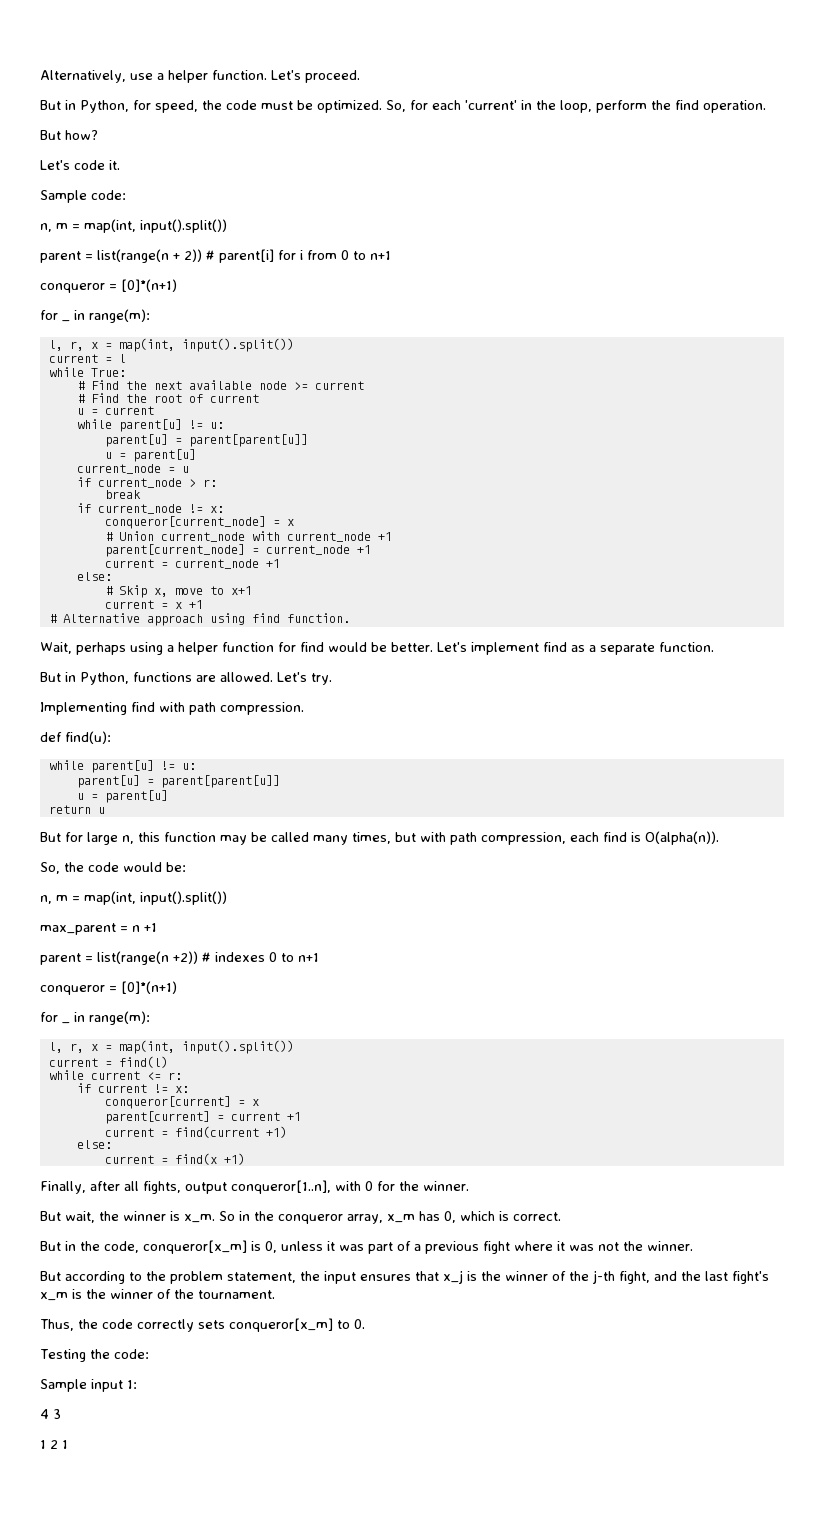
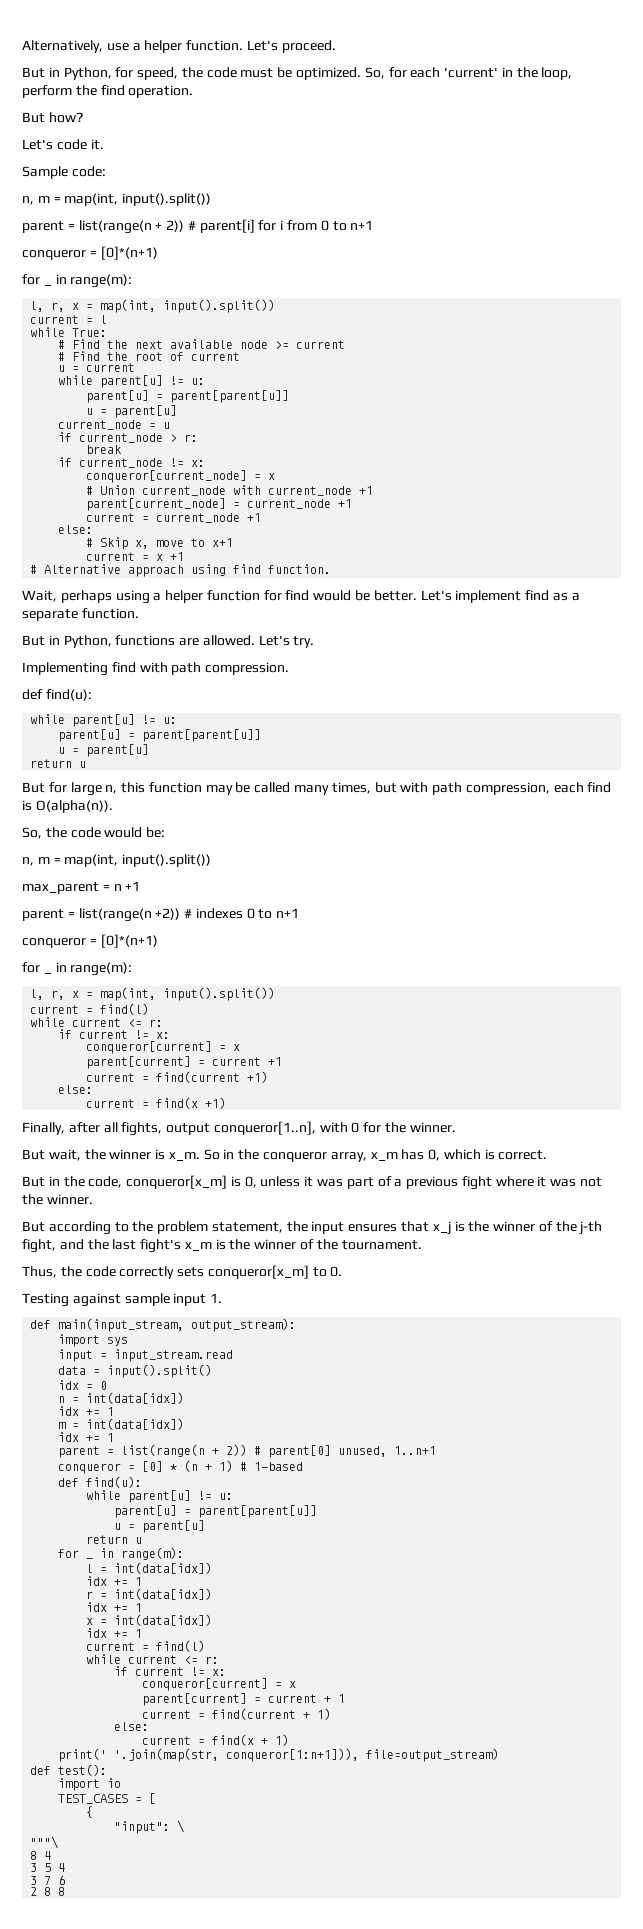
- Testing the code:
- Sample input 1:
- 4 3
- 1 2 1
+ Testing against sample input 1.
+ def main(input_stream, output_stream):
+ import sys
+ input = input_stream.read
+ data = input().split()
+ idx = 0
+ n = int(data[idx])
+ idx += 1
+ m = int(data[idx])
+ idx += 1
+ parent = list(range(n + 2)) # parent[0] unused, 1..n+1
+ conqueror = [0] * (n + 1) # 1-based
+ def find(u):
+ while parent[u] != u:
+ parent[u] = parent[parent[u]]
+ u = parent[u]
+ return u
+ for _ in range(m):
+ l = int(data[idx])
+ idx += 1
+ r = int(data[idx])
+ idx += 1
+ x = int(data[idx])
+ idx += 1
+ current = find(l)
+ while current <= r:
+ if current != x:
+ conqueror[current] = x
+ parent[current] = current + 1
+ current = find(current + 1)
+ else:
+ current = find(x + 1)
+ print(' '.join(map(str, conqueror[1:n+1])), file=output_stream)
+ def test():
+ import io
+ TEST_CASES = [
+ {
+ "input": \
+ """\
+ 8 4
+ 3 5 4
+ 3 7 6
+ 2 8 8

